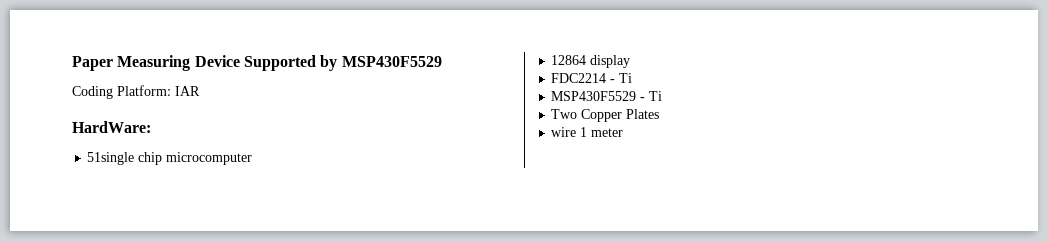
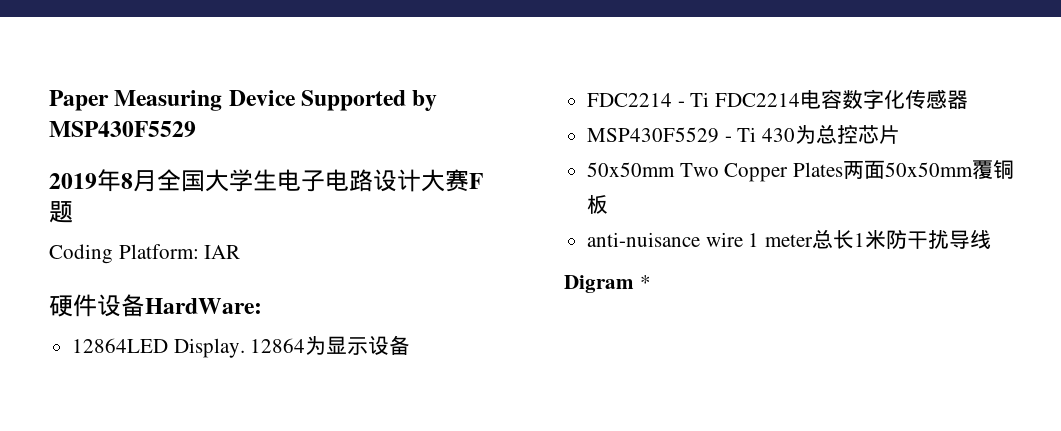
+ 2019年8月全国大学生电子电路设计大赛F题
- HardWare:
+ 硬件设备HardWare:
- 51single chip microcomputer
- 12864 display
- FDC2214 - Ti
+ 12864LED Display. 12864为显示设备
+ FDC2214 - Ti FDC2214电容数字化传感器
- MSP430F5529 - Ti
- Two Copper Plates
- wire 1 meter
+ MSP430F5529 - Ti 430为总控芯片
+ 50x50mm Two Copper Plates两面50x50mm覆铜板
+ anti-nuisance wire 1 meter总长1米防干扰导线
+ Digram *

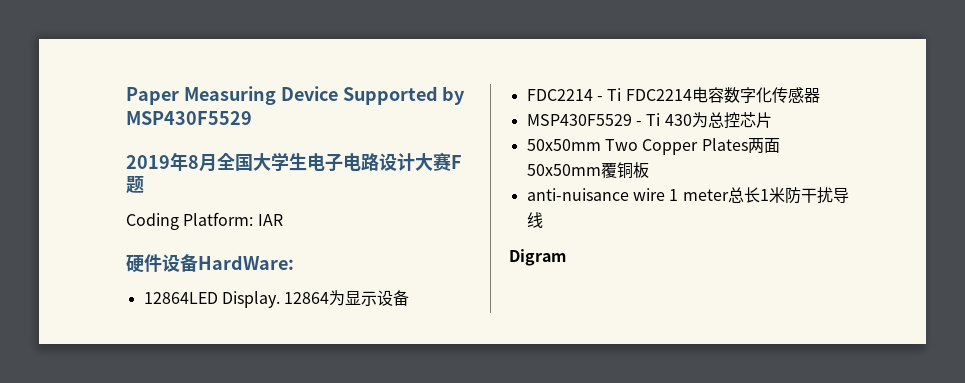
- Digram *
+ Digram

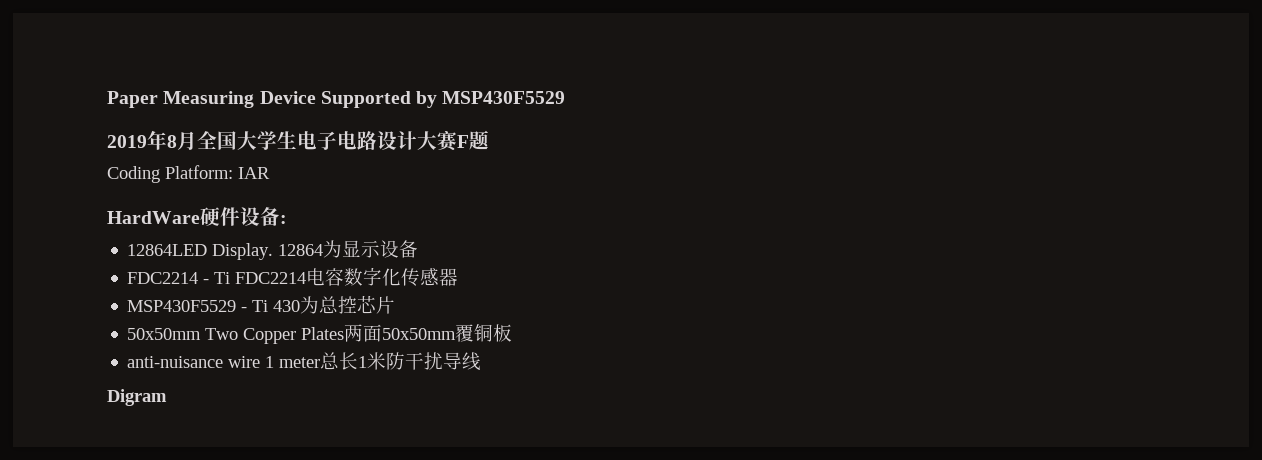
- 硬件设备HardWare:
+ HardWare硬件设备:

